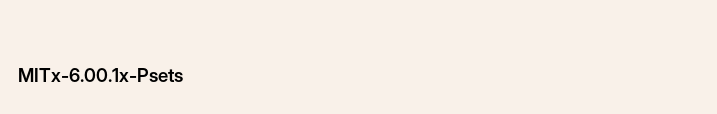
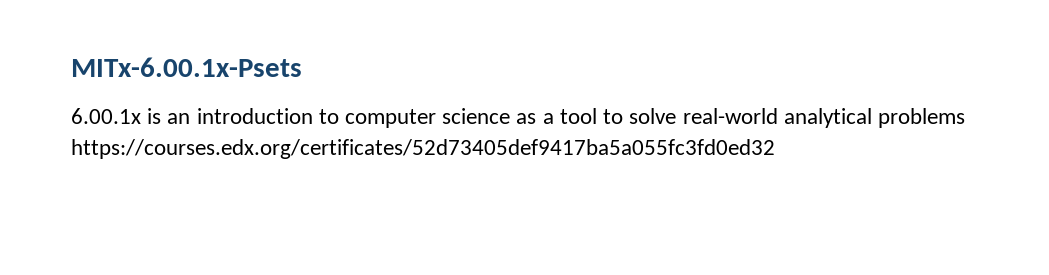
+ 6.00.1x is an introduction to computer science as a tool to solve real-world analytical problems https://courses.edx.org/certificates/52d73405def9417ba5a055fc3fd0ed32

